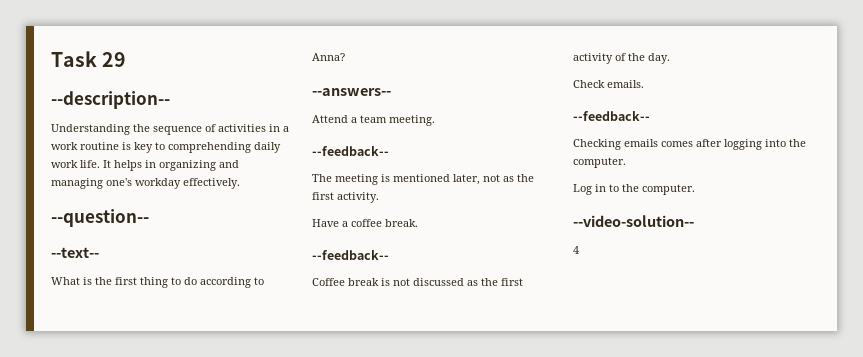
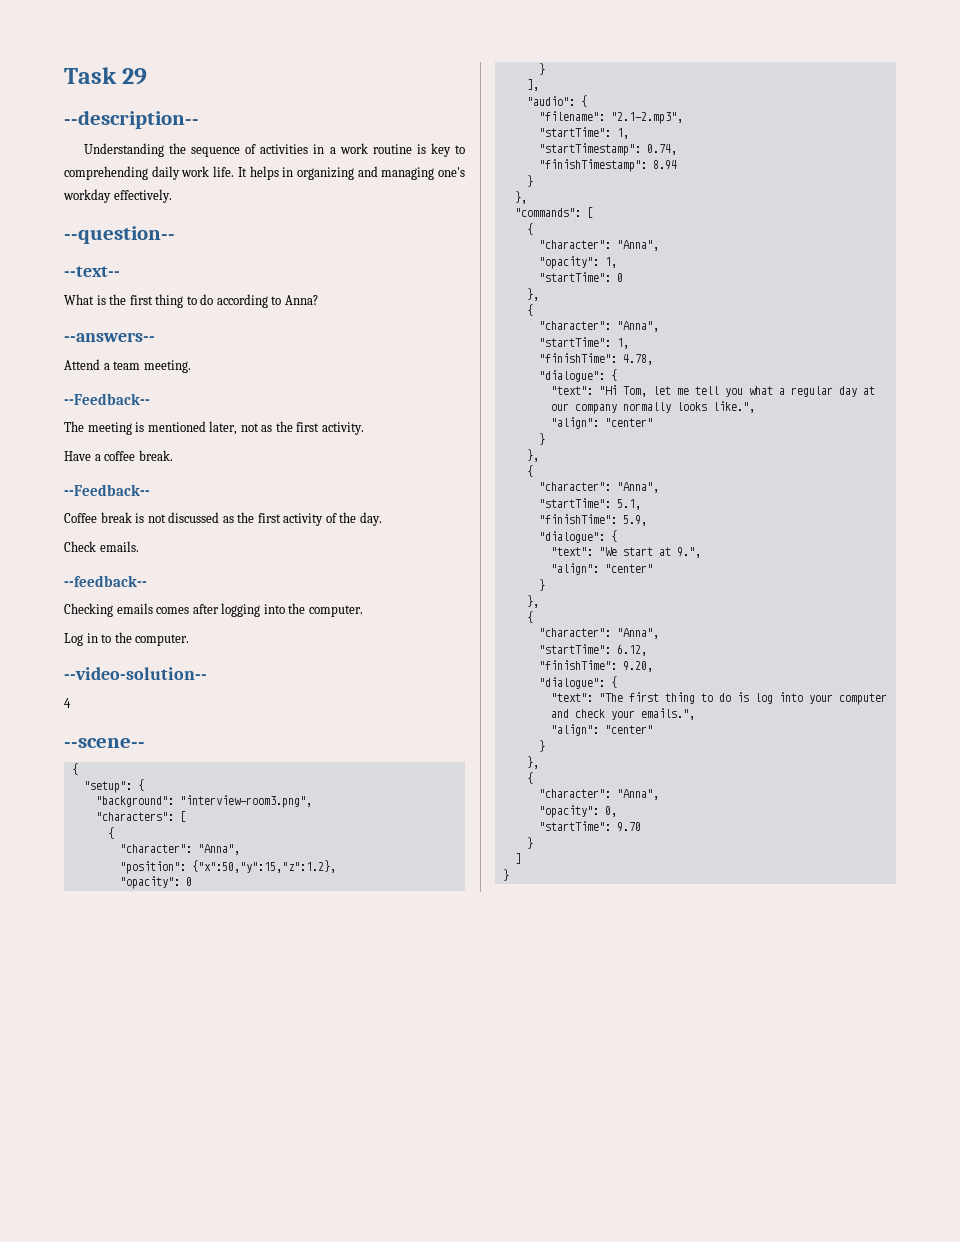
  Attend a team meeting.
- --feedback--
+ --Feedback--
  Have a coffee break.
- --feedback--
+ --Feedback--
+ --scene--
+ {
+ "setup": {
+ "background": "interview-room3.png",
+ "characters": [
+ {
+ "character": "Anna",
+ "position": {"x":50,"y":15,"z":1.2},
+ "opacity": 0
+ }
+ ],
+ "audio": {
+ "filename": "2.1-2.mp3",
+ "startTime": 1,
+ "startTimestamp": 0.74,
+ "finishTimestamp": 8.94
+ }
+ },
+ "commands": [
+ {
+ "character": "Anna",
+ "opacity": 1,
+ "startTime": 0
+ },
+ {
+ "character": "Anna",
+ "startTime": 1,
+ "finishTime": 4.78,
+ "dialogue": {
+ "text": "Hi Tom, let me tell you what a regular day at our company normally looks like.",
+ "align": "center"
+ }
+ },
+ {
+ "character": "Anna",
+ "startTime": 5.1,
+ "finishTime": 5.9,
+ "dialogue": {
+ "text": "We start at 9.",
+ "align": "center"
+ }
+ },
+ {
+ "character": "Anna",
+ "startTime": 6.12,
+ "finishTime": 9.20,
+ "dialogue": {
+ "text": "The first thing to do is log into your computer and check your emails.",
+ "align": "center"
+ }
+ },
+ {
+ "character": "Anna",
+ "opacity": 0,
+ "startTime": 9.70
+ }
+ ]
+ }

